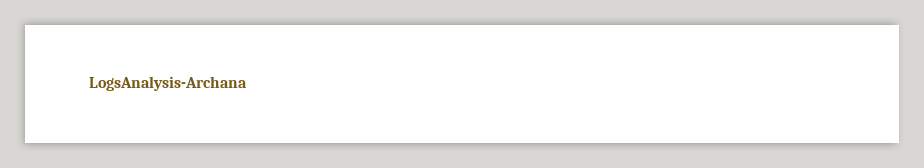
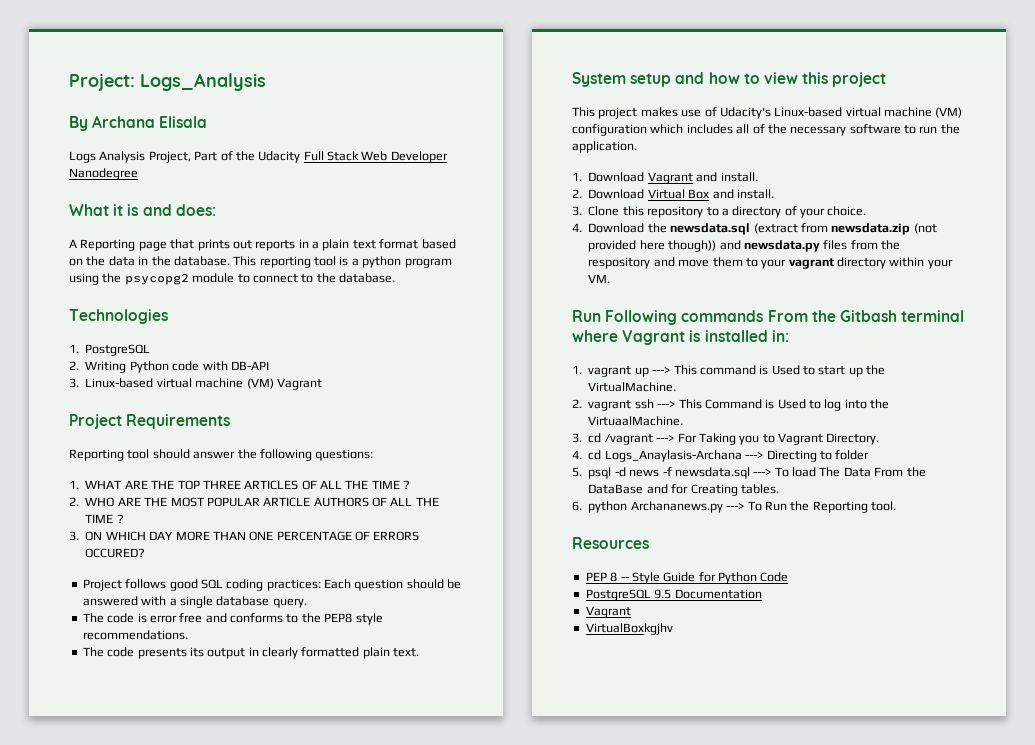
- LogsAnalysis-Archana
+ Project: Logs_Analysis
+ By Archana Elisala
+ Logs Analysis Project, Part of the Udacity Full Stack Web Developer Nanodegree
+ What it is and does:
+ A Reporting page that prints out reports in a plain text format based on the data in the database. This reporting tool is a python program using the psycopg2 module to connect to the database.
+ Technologies
+ 1. PostgreSQL
+ 2. Writing Python code with DB-API
+ 3. Linux-based virtual machine (VM) Vagrant
+ Project Requirements
+ Reporting tool should answer the following questions:
+ 1. WHAT ARE THE TOP THREE ARTICLES OF ALL THE TIME ?
+ 2. WHO ARE THE MOST POPULAR ARTICLE AUTHORS OF ALL THE TIME ?
+ 3. ON WHICH DAY MORE THAN ONE PERCENTAGE OF ERRORS OCCURED?
+ Project follows good SQL coding practices: Each question should be answered with a single database query.
+ The code is error free and conforms to the PEP8 style recommendations.
+ The code presents its output in clearly formatted plain text.
+ System setup and how to view this project
+ This project makes use of Udacity's Linux-based virtual machine (VM) configuration which includes all of the necessary software to run the application.
+ 1. Download Vagrant and install.
+ 2. Download Virtual Box and install.
+ 3. Clone this repository to a directory of your choice.
+ 4. Download the newsdata.sql (extract from newsdata.zip (not provided here though)) and newsdata.py files from the respository and move them to your vagrant directory within your VM.
+ Run Following commands From the Gitbash terminal where Vagrant is installed in:
+ 1. vagrant up ---> This command is Used to start up the VirtualMachine.
+ 2. vagrant ssh ---> This Command is Used to log into the VirtuaalMachine.
+ 3. cd /vagrant ---> For Taking you to Vagrant Directory.
+ 4. cd Logs_Anaylasis-Archana ---> Directing to folder
+ 5. psql -d news -f newsdata.sql ---> To load The Data From the DataBase and for Creating tables.
+ 6. python Archananews.py ---> To Run the Reporting tool.
+ Resources
+ PEP 8 -- Style Guide for Python Code
+ PostgreSQL 9.5 Documentation
+ Vagrant
+ VirtualBoxkgjhv

